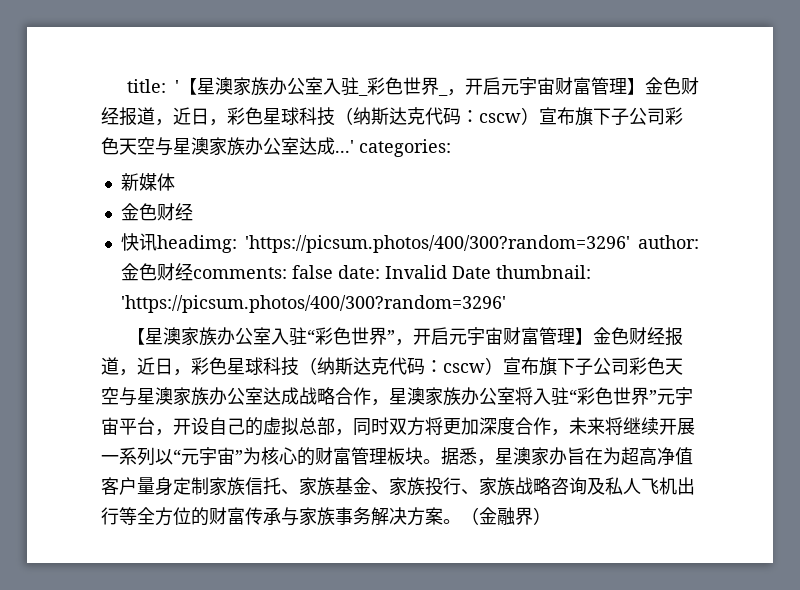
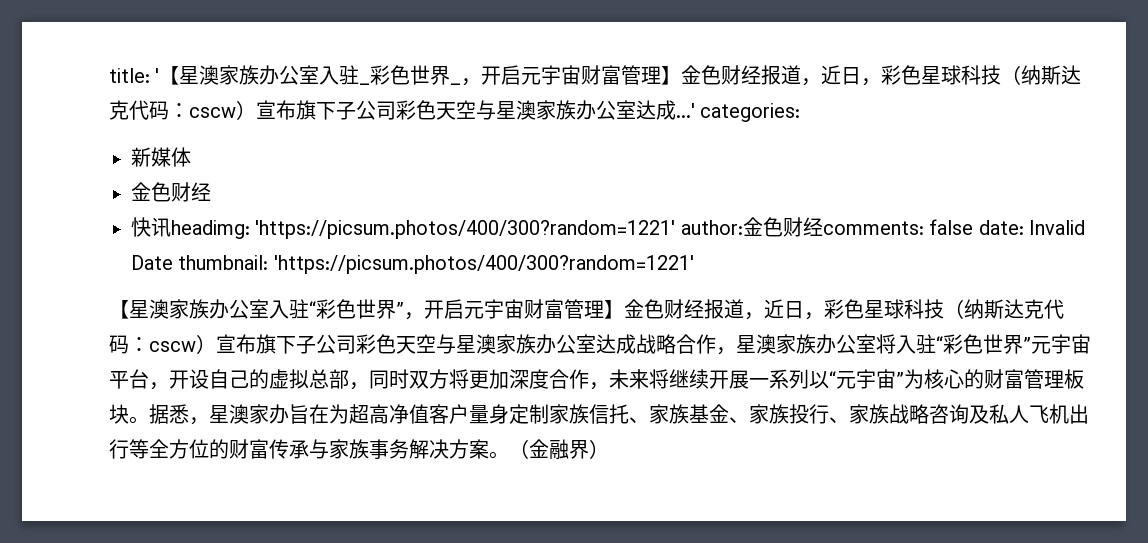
- 快讯headimg: 'https://picsum.photos/400/300?random=3296' author:金色财经comments: false date: Invalid Date thumbnail: 'https://picsum.photos/400/300?random=3296'
+ 快讯headimg: 'https://picsum.photos/400/300?random=1221' author:金色财经comments: false date: Invalid Date thumbnail: 'https://picsum.photos/400/300?random=1221'

